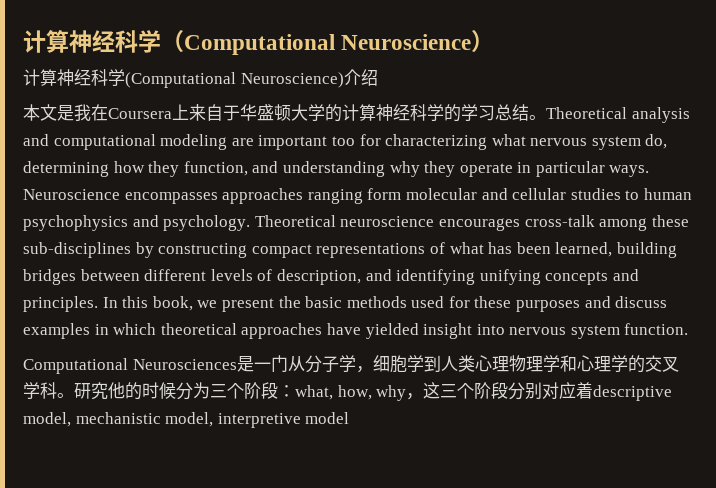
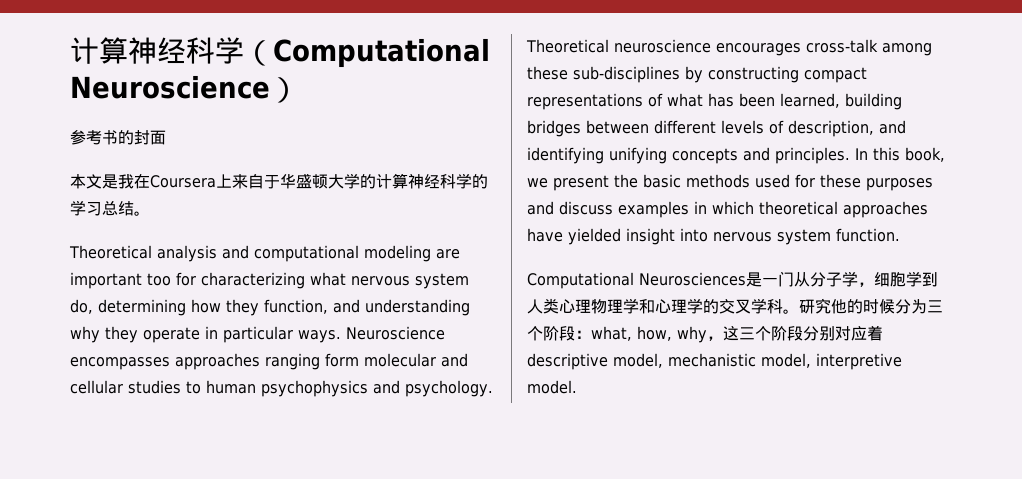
- 计算神经科学(Computational Neuroscience)介绍
+ 参考书的封面
- 本文是我在Coursera上来自于华盛顿大学的计算神经科学的学习总结。Theoretical analysis and computational modeling are important too for characterizing what nervous system do, determining how they function, and understanding why they operate in particular ways.
+ 本文是我在Coursera上来自于华盛顿大学的计算神经科学的学习总结。
+ Theoretical analysis and computational modeling are important too for characterizing what nervous system do, determining how they function, and understanding why they operate in particular ways.
- 研究他的时候分为三个阶段：what, how, why，这三个阶段分别对应着descriptive model, mechanistic model, interpretive model
+ 研究他的时候分为三个阶段：what, how, why，这三个阶段分别对应着descriptive model, mechanistic model, interpretive model.

